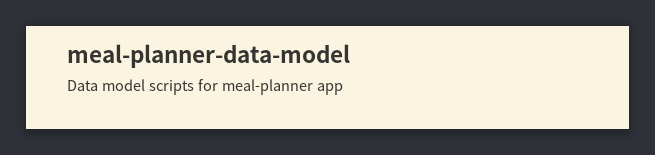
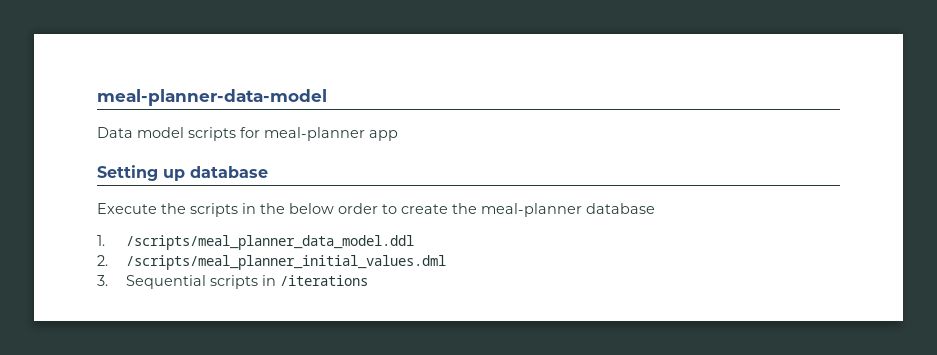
+ Setting up database
+ Execute the scripts in the below order to create the meal-planner database
+ 1. /scripts/meal_planner_data_model.ddl
+ 2. /scripts/meal_planner_initial_values.dml
+ 3. Sequential scripts in /iterations

